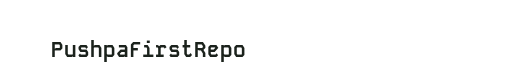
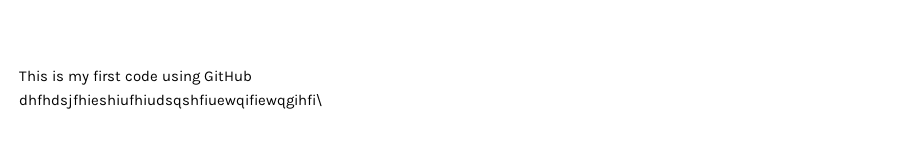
- PushpaFirstRepo
+ This is my first code using GitHub
+ dhfhdsjfhieshiufhiudsqshfiuewqifiewqgihfi\

